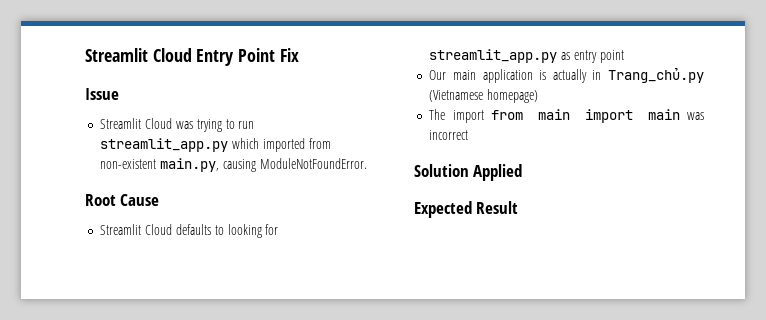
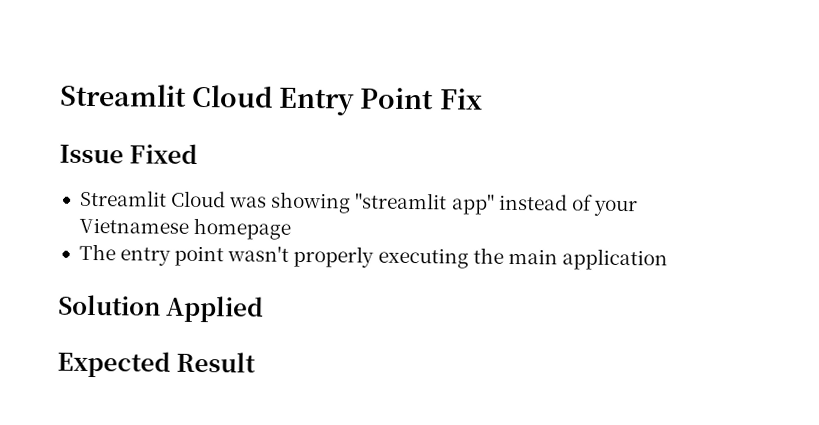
- Issue
+ Issue Fixed
- Streamlit Cloud was trying to run streamlit_app.py which imported from non-existent main.py, causing ModuleNotFoundError.
- Root Cause
- Streamlit Cloud defaults to looking for streamlit_app.py as entry point
- Our main application is actually in Trang_chủ.py (Vietnamese homepage)
- The import from main import main was incorrect
+ Streamlit Cloud was showing "streamlit app" instead of your Vietnamese homepage
+ The entry point wasn't properly executing the main application

